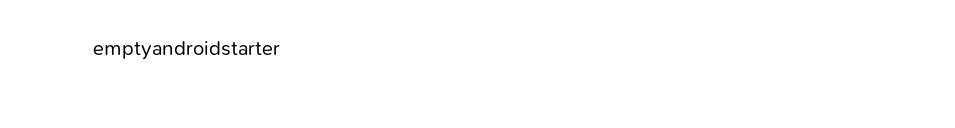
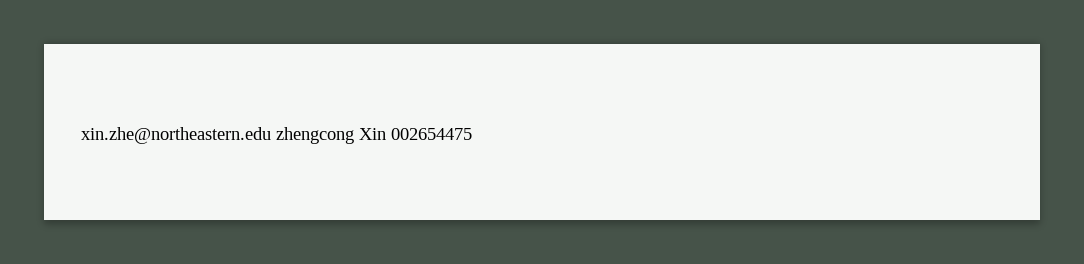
- emptyandroidstarter
+ xin.zhe@northeastern.edu zhengcong Xin 002654475

